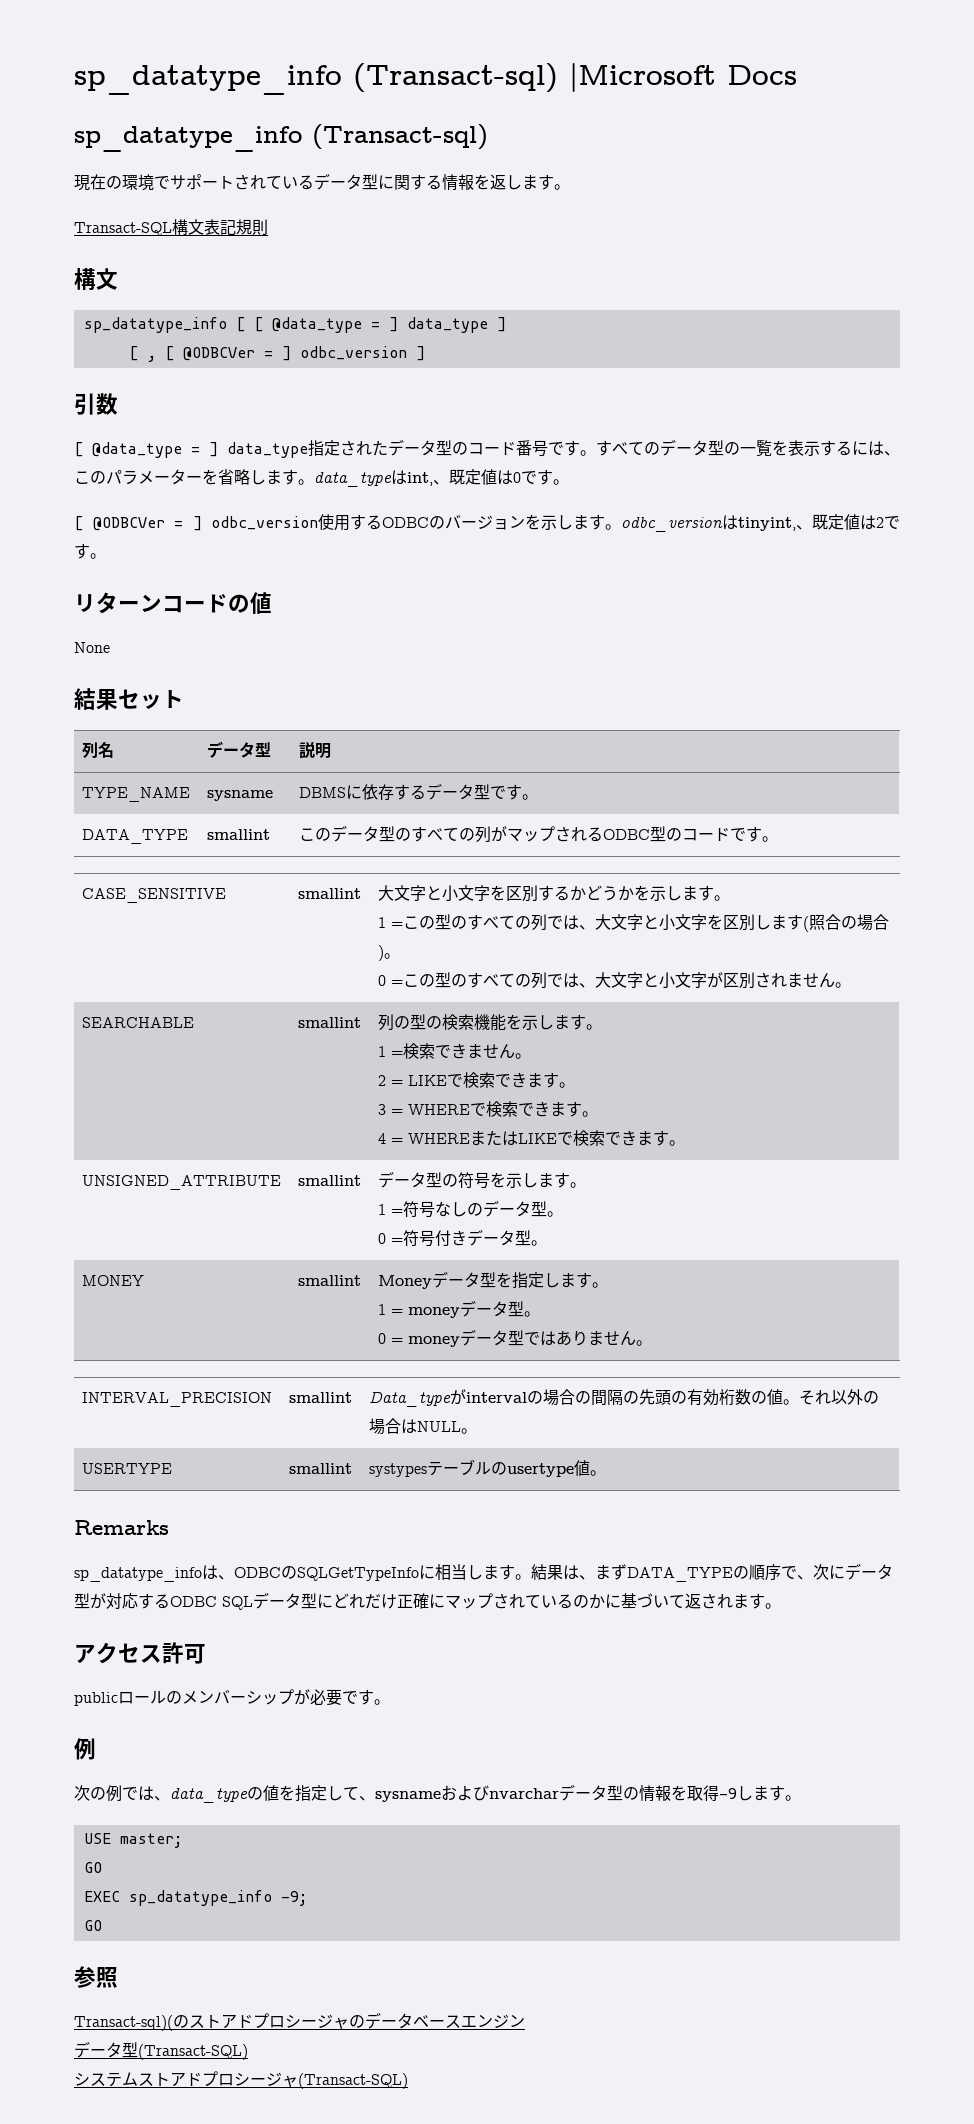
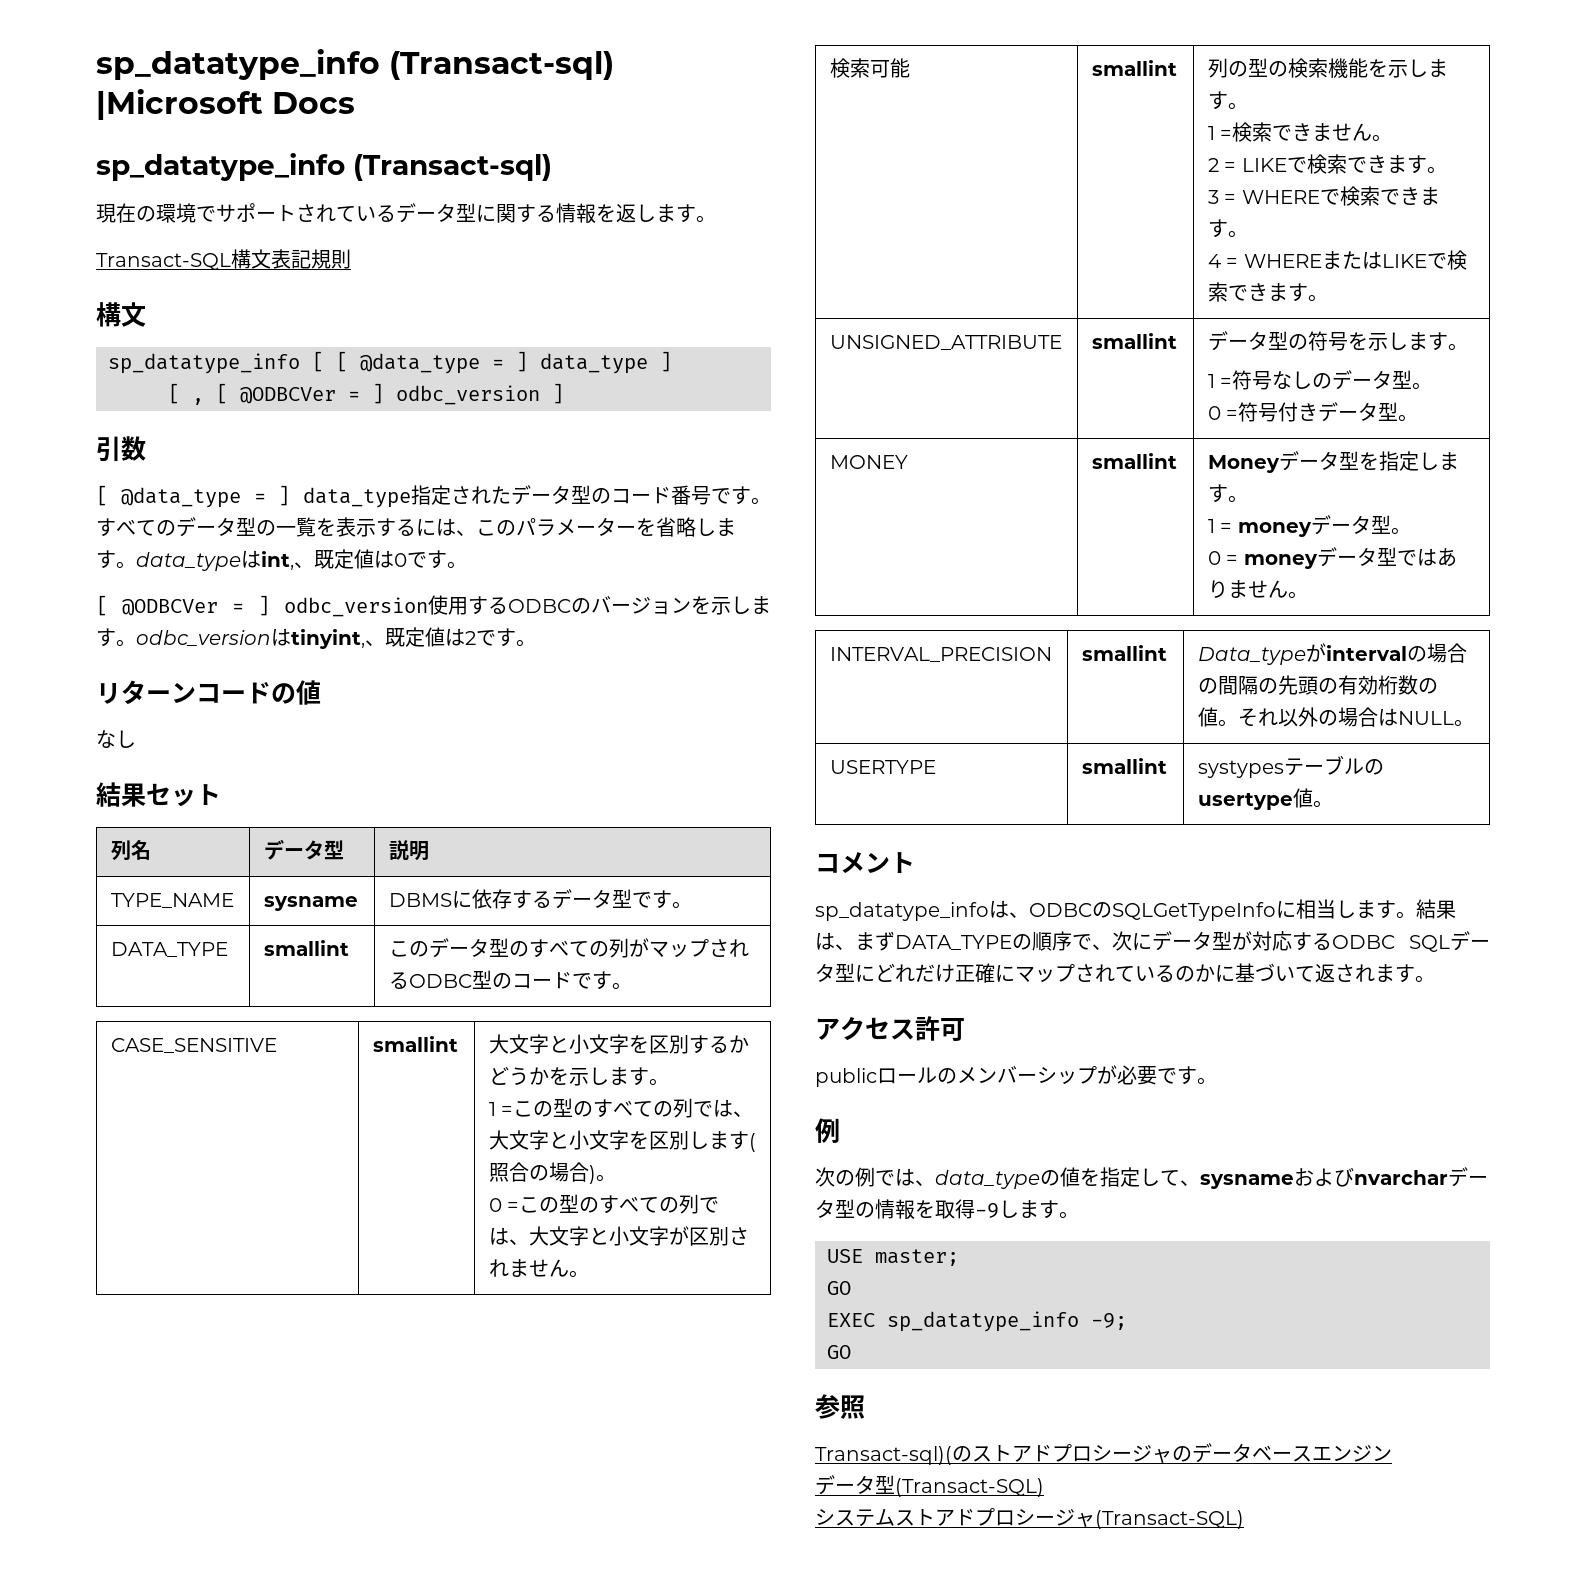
  リターンコードの値
- None
+ なし
- SEARCHABLE | smallint | 列の型の検索機能を示します。
+ 検索可能 | smallint | 列の型の検索機能を示します。
- Remarks
+ コメント

